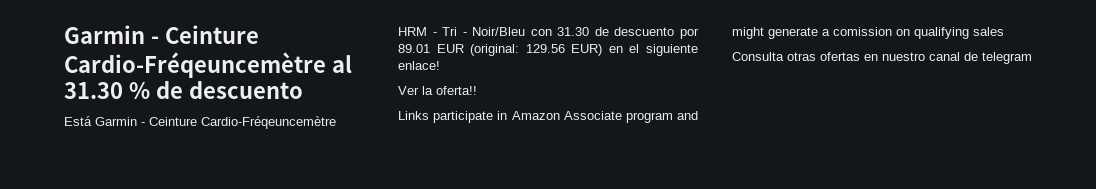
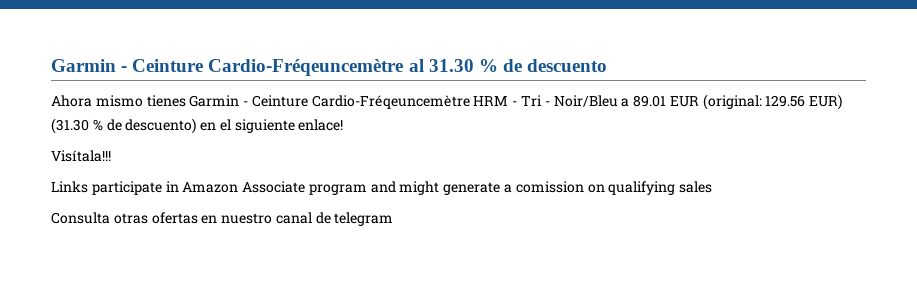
- Está Garmin - Ceinture Cardio-Fréqeuncemètre HRM - Tri - Noir/Bleu con 31.30 de descuento por 89.01 EUR (original: 129.56 EUR) en el siguiente enlace!
+ Ahora mismo tienes Garmin - Ceinture Cardio-Fréqeuncemètre HRM - Tri - Noir/Bleu a 89.01 EUR (original: 129.56 EUR) (31.30 % de descuento) en el siguiente enlace!
- Ver la oferta!!
+ Visítala!!!

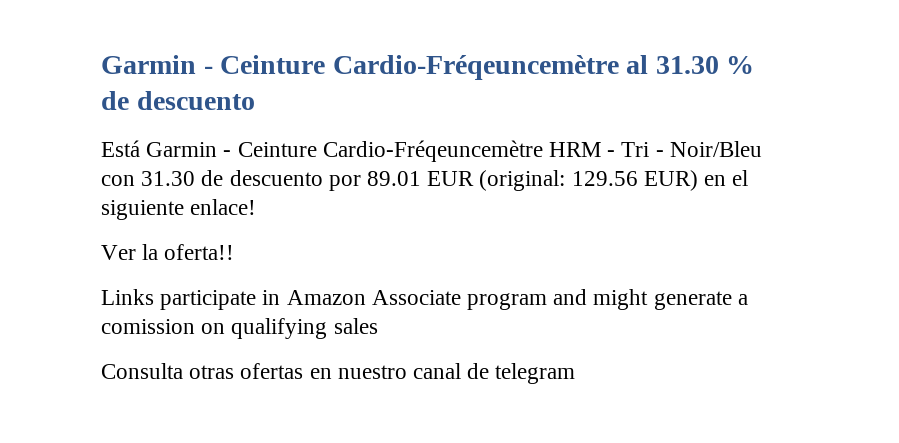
- Ahora mismo tienes Garmin - Ceinture Cardio-Fréqeuncemètre HRM - Tri - Noir/Bleu a 89.01 EUR (original: 129.56 EUR) (31.30 % de descuento) en el siguiente enlace!
+ Está Garmin - Ceinture Cardio-Fréqeuncemètre HRM - Tri - Noir/Bleu con 31.30 de descuento por 89.01 EUR (original: 129.56 EUR) en el siguiente enlace!
- Visítala!!!
+ Ver la oferta!!

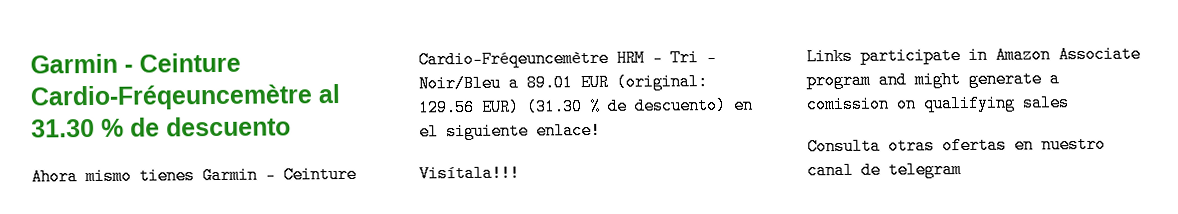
- Está Garmin - Ceinture Cardio-Fréqeuncemètre HRM - Tri - Noir/Bleu con 31.30 de descuento por 89.01 EUR (original: 129.56 EUR) en el siguiente enlace!
+ Ahora mismo tienes Garmin - Ceinture Cardio-Fréqeuncemètre HRM - Tri - Noir/Bleu a 89.01 EUR (original: 129.56 EUR) (31.30 % de descuento) en el siguiente enlace!
- Ver la oferta!!
+ Visítala!!!

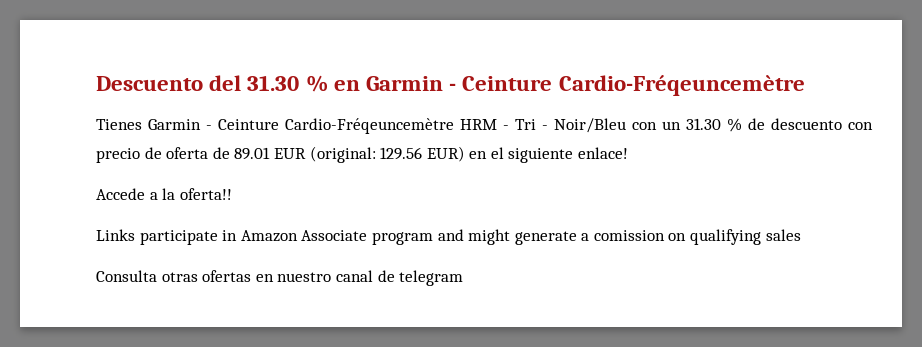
- Garmin - Ceinture Cardio-Fréqeuncemètre al 31.30 % de descuento
- Ahora mismo tienes Garmin - Ceinture Cardio-Fréqeuncemètre HRM - Tri - Noir/Bleu a 89.01 EUR (original: 129.56 EUR) (31.30 % de descuento) en el siguiente enlace!
+ Descuento del 31.30 % en Garmin - Ceinture Cardio-Fréqeuncemètre
+ Tienes Garmin - Ceinture Cardio-Fréqeuncemètre HRM - Tri - Noir/Bleu con un 31.30 % de descuento con precio de oferta de 89.01 EUR (original: 129.56 EUR) en el siguiente enlace!
- Visítala!!!
+ Accede a la oferta!!

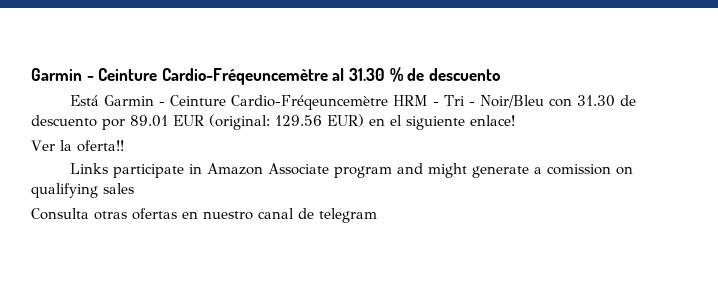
- Descuento del 31.30 % en Garmin - Ceinture Cardio-Fréqeuncemètre
- Tienes Garmin - Ceinture Cardio-Fréqeuncemètre HRM - Tri - Noir/Bleu con un 31.30 % de descuento con precio de oferta de 89.01 EUR (original: 129.56 EUR) en el siguiente enlace!
+ Garmin - Ceinture Cardio-Fréqeuncemètre al 31.30 % de descuento
+ Está Garmin - Ceinture Cardio-Fréqeuncemètre HRM - Tri - Noir/Bleu con 31.30 de descuento por 89.01 EUR (original: 129.56 EUR) en el siguiente enlace!
- Accede a la oferta!!
+ Ver la oferta!!

